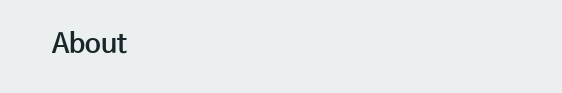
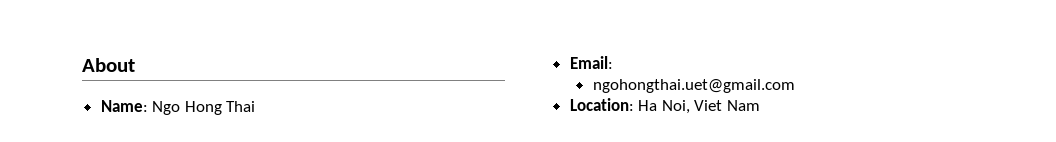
+ Name: Ngo Hong Thai
+ Email:
+ ngohongthai.uet@gmail.com
+ Location: Ha Noi, Viet Nam

